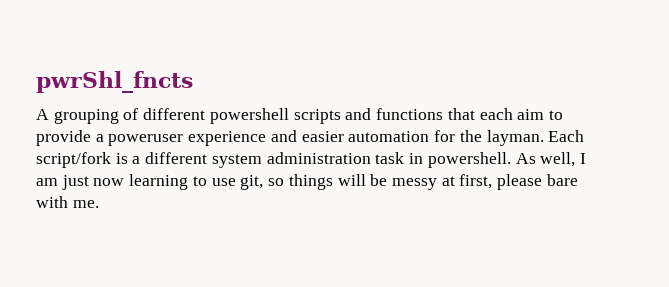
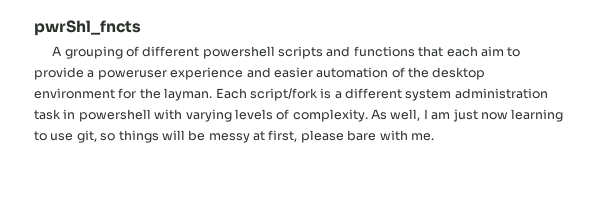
- A grouping of different powershell scripts and functions that each aim to provide a poweruser experience and easier automation for the layman.
+ A grouping of different powershell scripts and functions that each aim to provide a poweruser experience and easier automation of the desktop environment for the layman.
- Each script/fork is a different system administration task in powershell.
+ Each script/fork is a different system administration task in powershell with varying levels of complexity.

